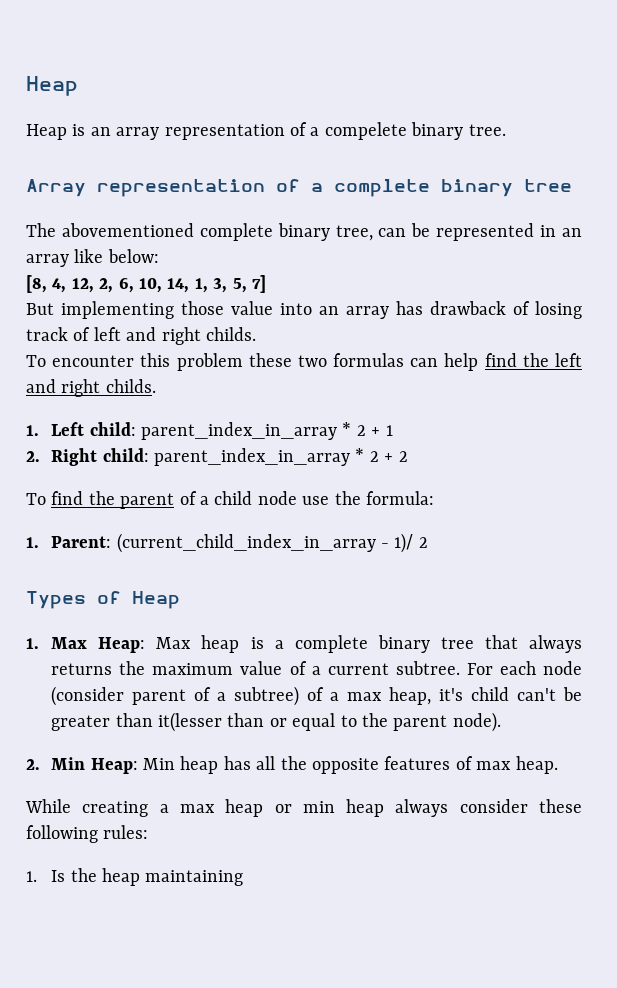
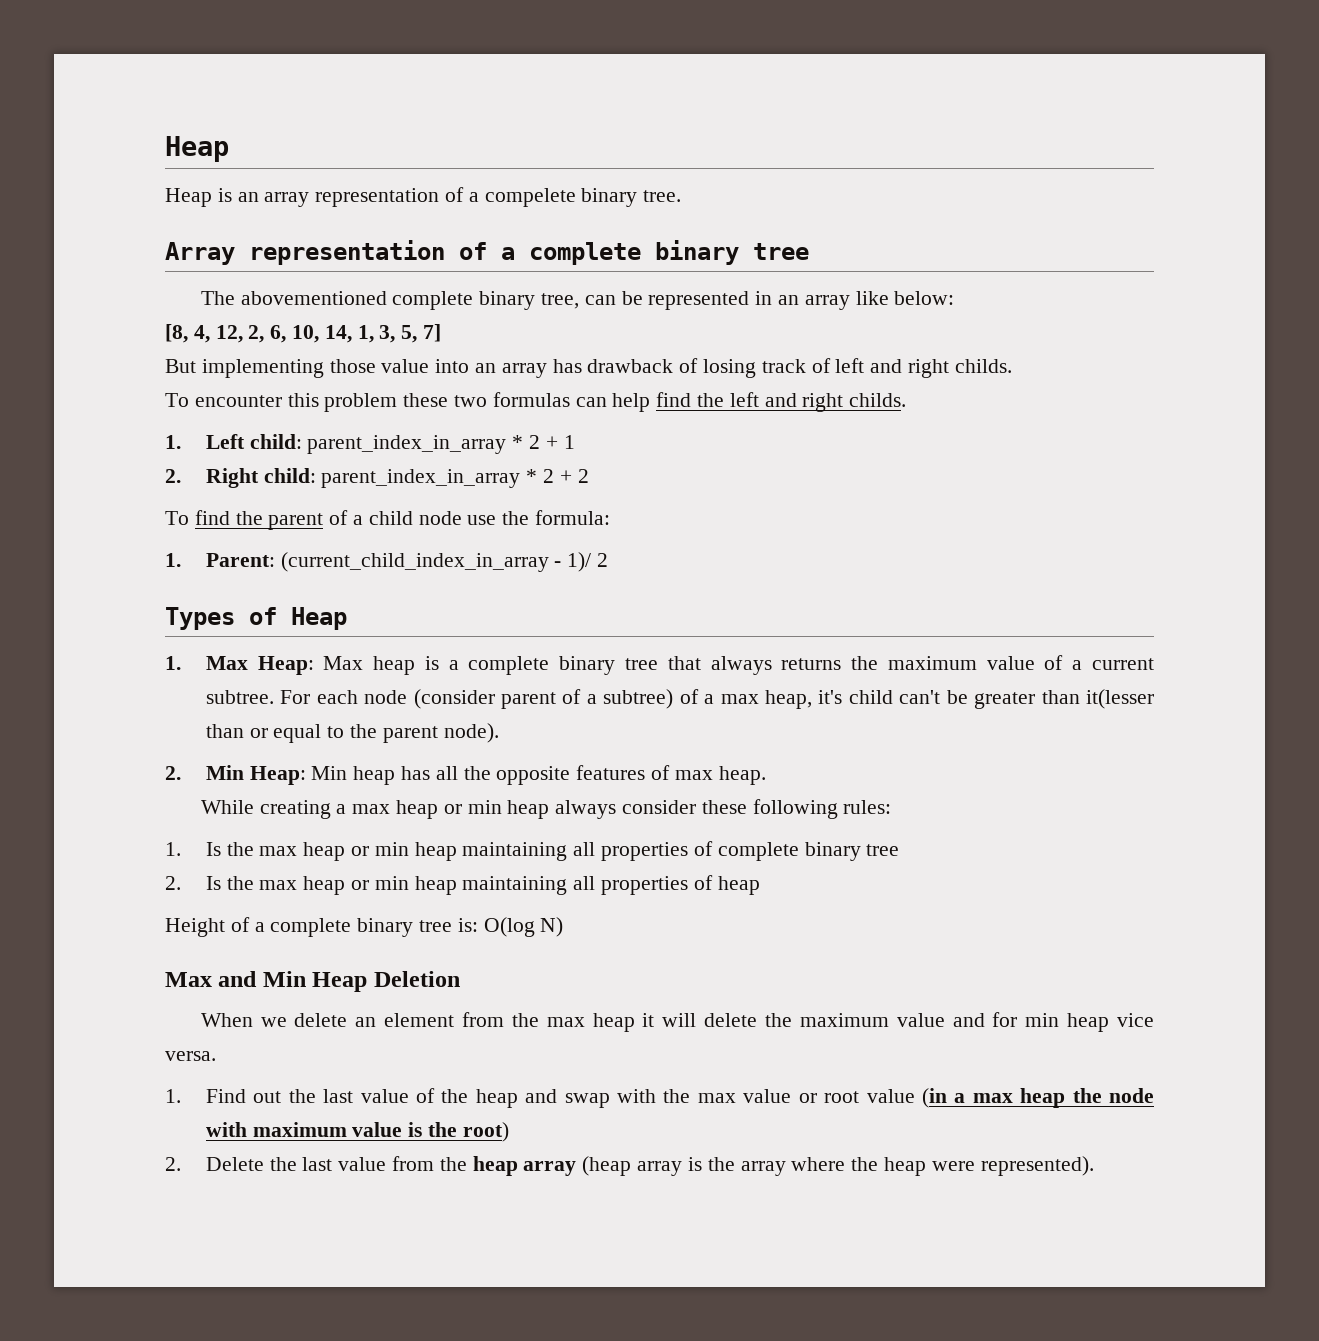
- 1. Is the heap maintaining
+ 1. Is the max heap or min heap maintaining all properties of complete binary tree
+ 2. Is the max heap or min heap maintaining all properties of heap
+ Height of a complete binary tree is: O(log N)
+ Max and Min Heap Deletion
+ When we delete an element from the max heap it will delete the maximum value and for min heap vice versa.
+ 1. Find out the last value of the heap and swap with the max value or root value (in a max heap the node with maximum value is the root)
+ 2. Delete the last value from the heap array (heap array is the array where the heap were represented).

